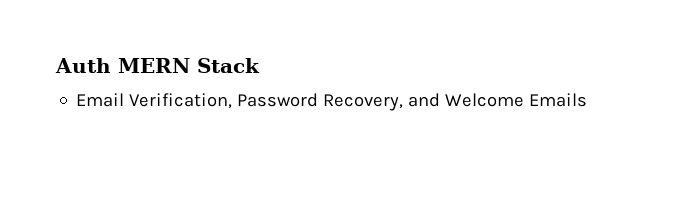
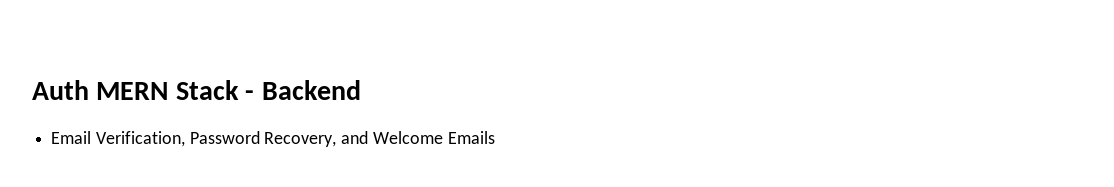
- Auth MERN Stack
+ Auth MERN Stack - Backend

